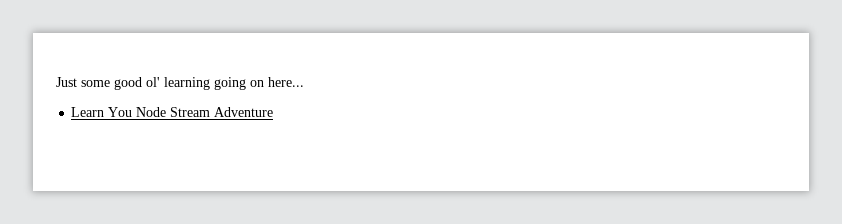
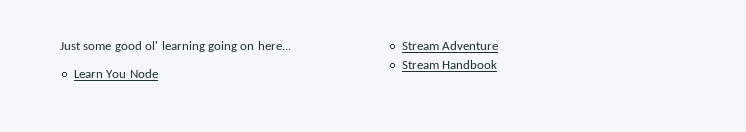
- Learn You Node Stream Adventure
+ Learn You Node
+ Stream Adventure
+ Stream Handbook

